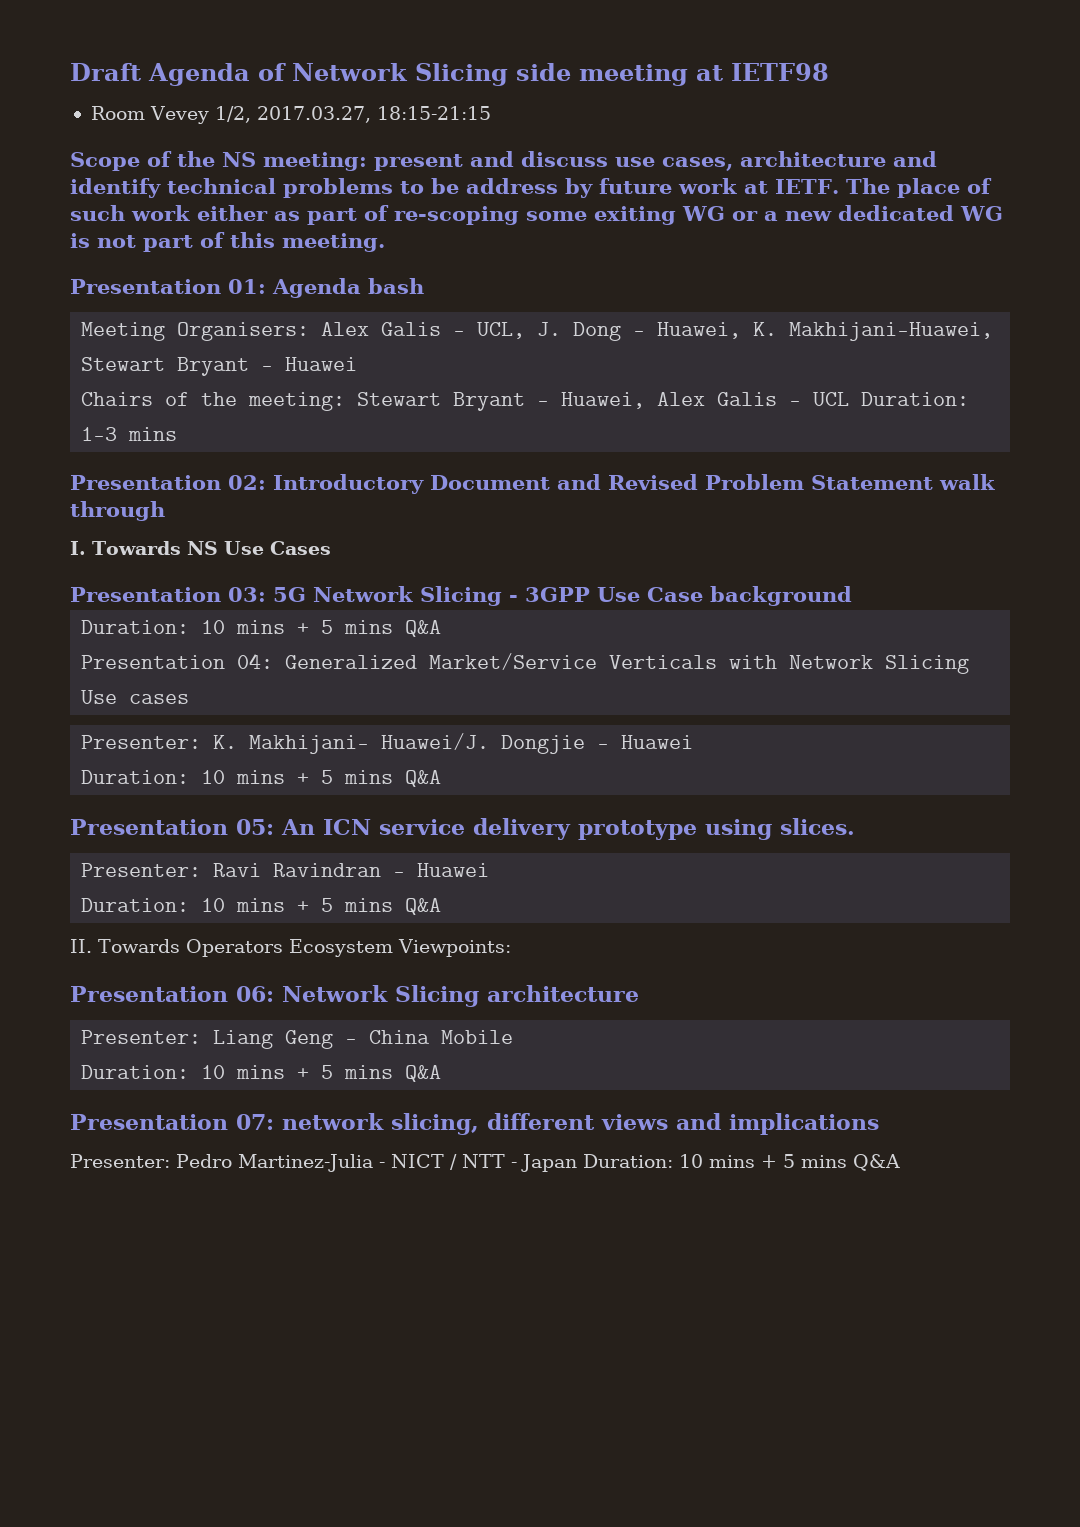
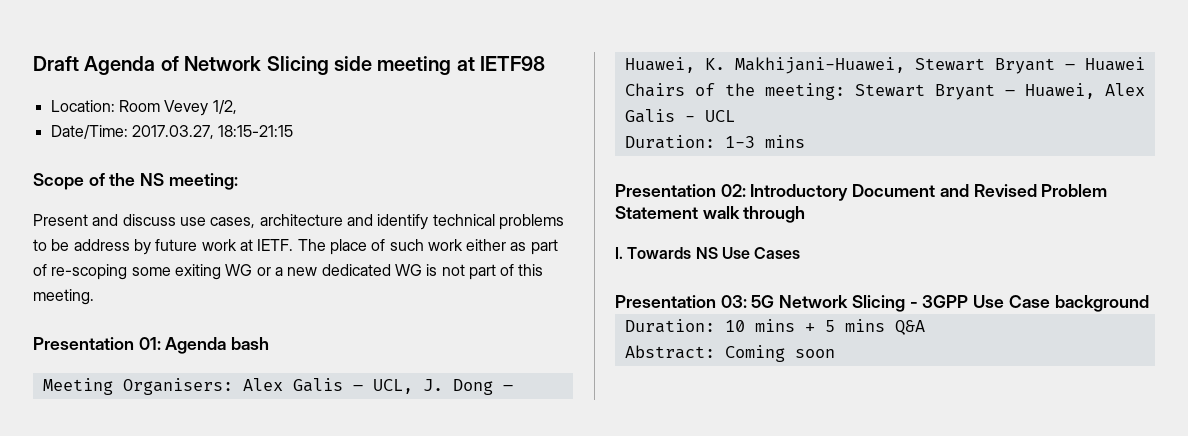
- Room Vevey 1/2, 2017.03.27, 18:15-21:15
+ Location: Room Vevey 1/2,
+ Date/Time: 2017.03.27, 18:15-21:15
- Scope of the NS meeting: present and discuss use cases, architecture and identify technical problems to be address by future work at IETF.
+ Scope of the NS meeting:
+ Present and discuss use cases, architecture and identify technical problems to be address by future work at IETF.
- Chairs of the meeting: Stewart Bryant – Huawei, Alex Galis - UCL Duration: 1-3 mins
+ Chairs of the meeting: Stewart Bryant – Huawei, Alex Galis - UCL
+ Duration: 1-3 mins
- Presentation 04: Generalized Market/Service Verticals with Network Slicing Use cases
- Presenter: K. Makhijani- Huawei/J. Dongjie - Huawei
- Duration: 10 mins + 5 mins Q&A
- Presentation 05: An ICN service delivery prototype using slices.
- Presenter: Ravi Ravindran - Huawei
- Duration: 10 mins + 5 mins Q&A
- II. Towards Operators Ecosystem Viewpoints:
- Presentation 06: Network Slicing architecture
- Presenter: Liang Geng – China Mobile
- Duration: 10 mins + 5 mins Q&A
- Presentation 07: network slicing, different views and implications
- Presenter: Pedro Martinez-Julia - NICT / NTT - Japan Duration: 10 mins + 5 mins Q&A
+ Abstract: Coming soon

